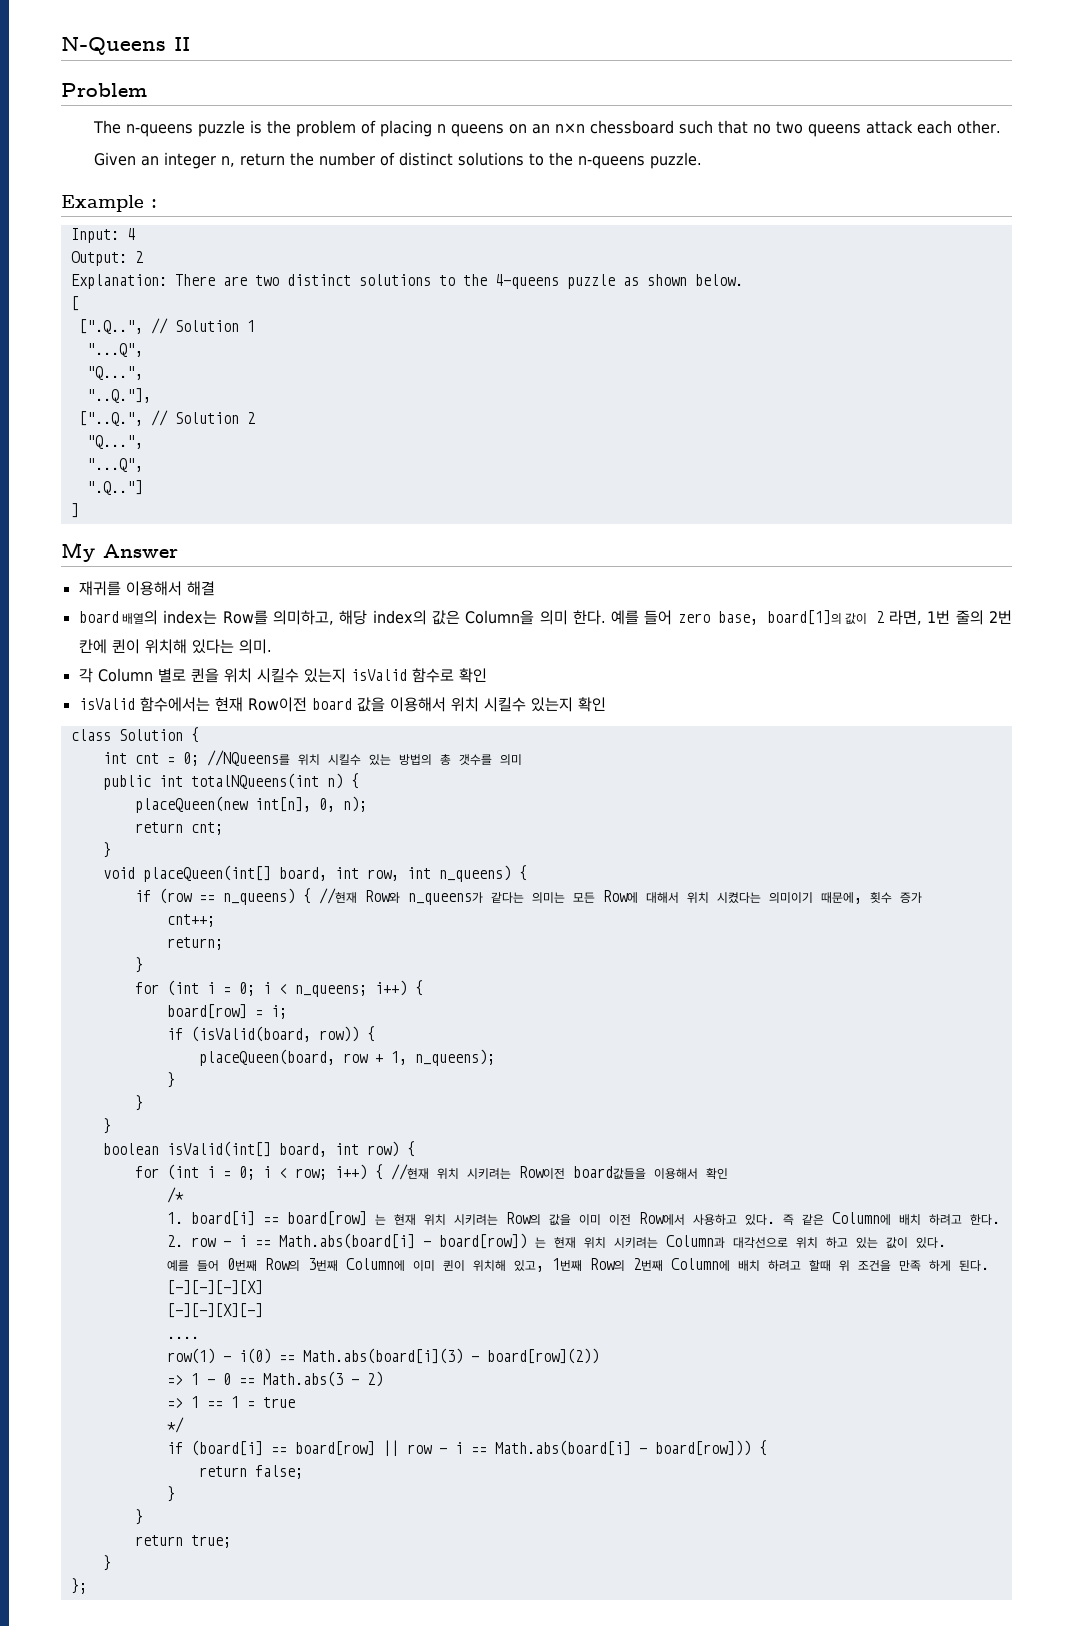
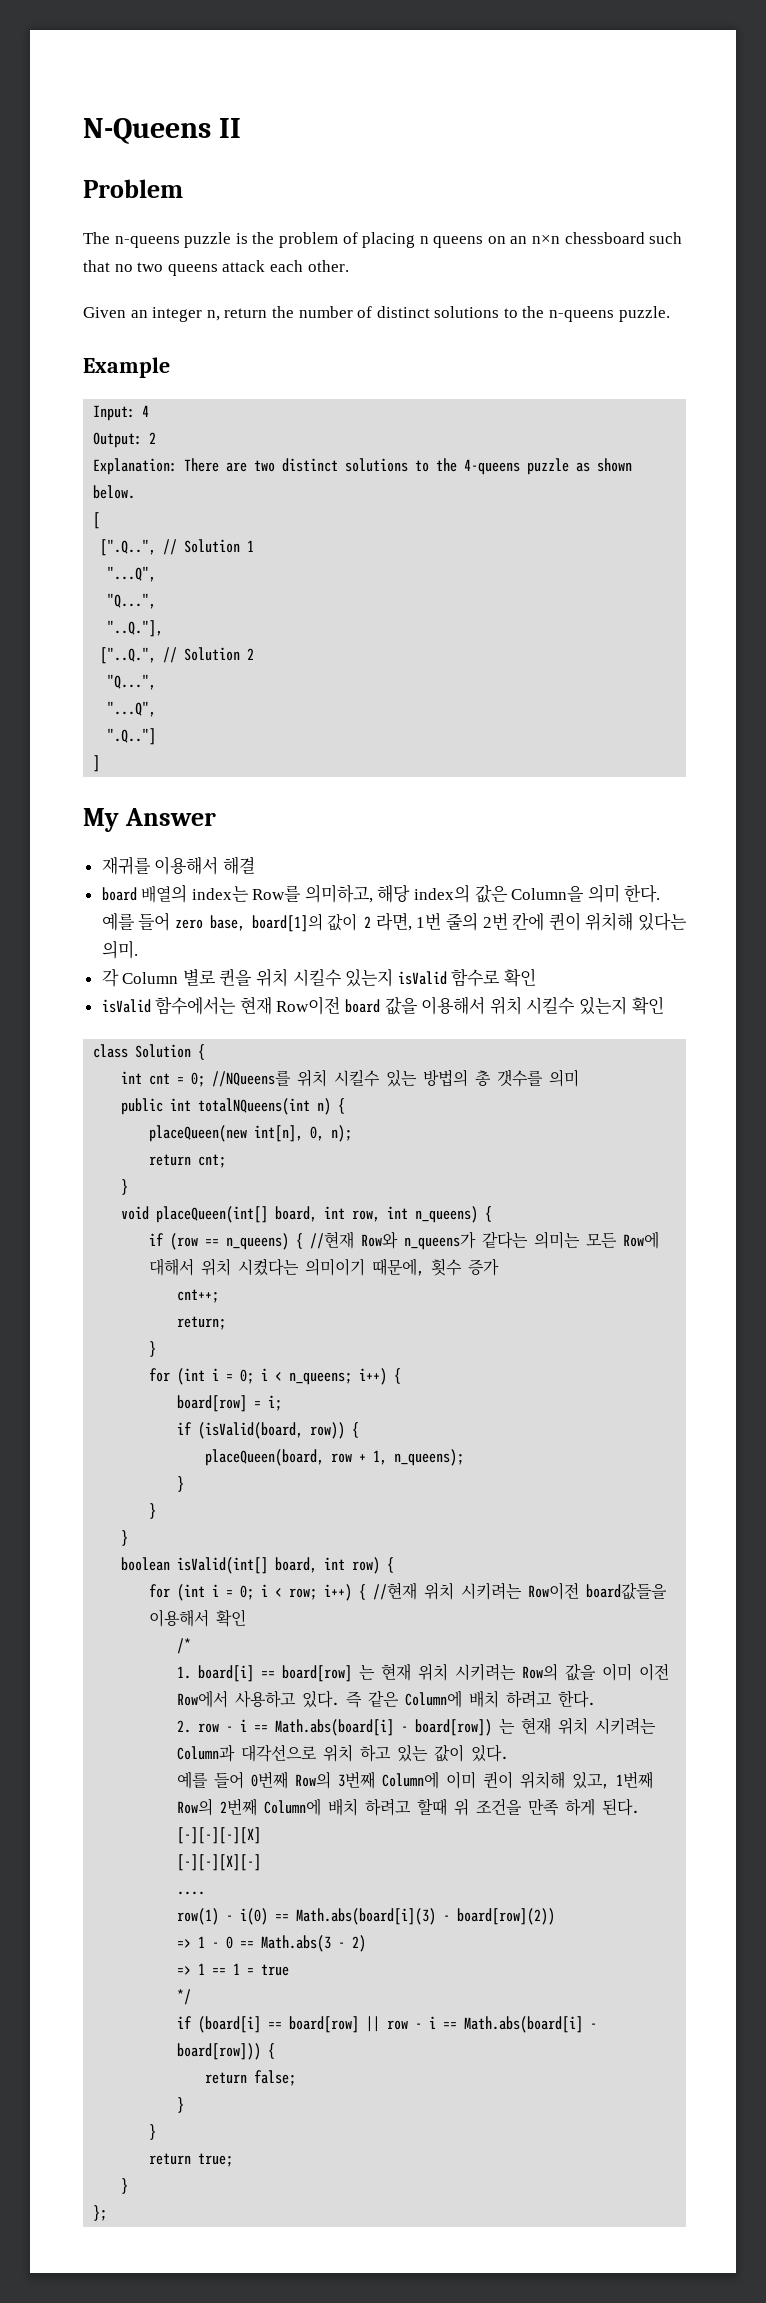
- Example :
+ Example

